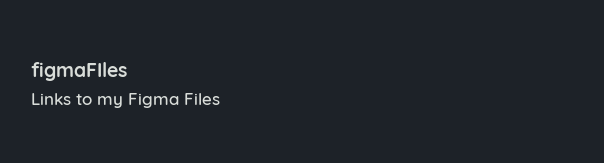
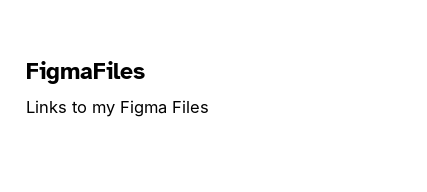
- figmaFIles
+ FigmaFiles

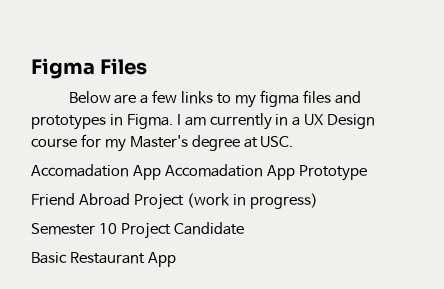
- FigmaFiles
- Links to my Figma Files
+ Figma Files
+ Below are a few links to my figma files and prototypes in Figma. I am currently in a UX Design course for my Master's degree at USC.
+ Accomadation App Accomadation App Prototype
+ Friend Abroad Project (work in progress)
+ Semester 10 Project Candidate
+ Basic Restaurant App

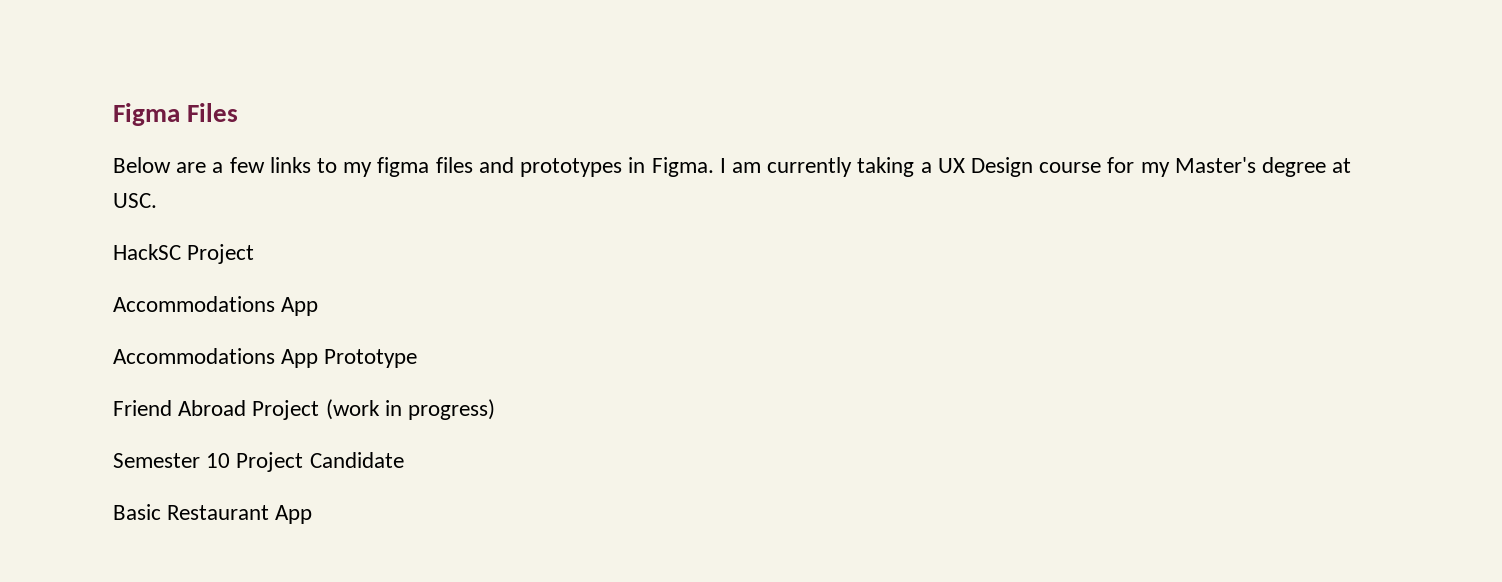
- I am currently in a UX Design course for my Master's degree at USC.
+ I am currently taking a UX Design course for my Master's degree at USC.
- Accomadation App Accomadation App Prototype
+ HackSC Project
+ Accommodations App
+ Accommodations App Prototype

